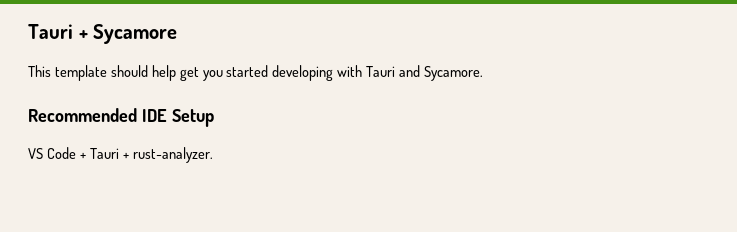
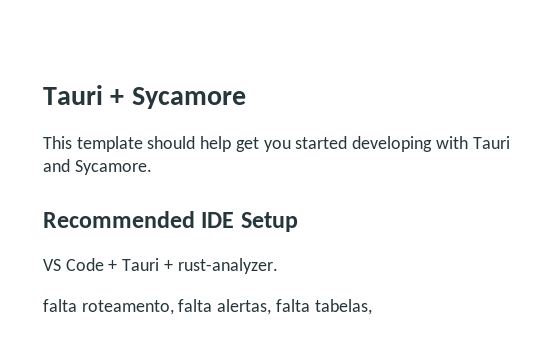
+ falta roteamento, falta alertas, falta tabelas,

